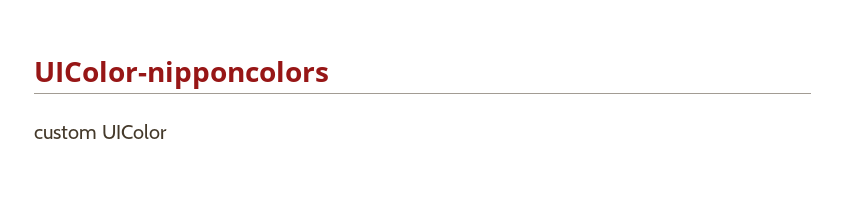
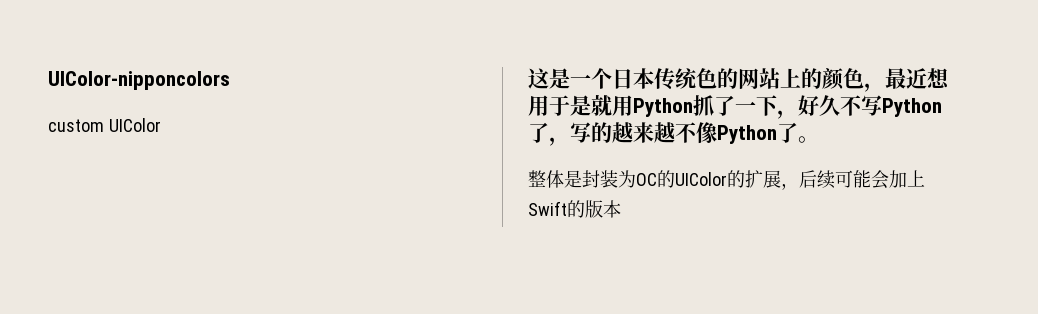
+ 这是一个日本传统色的网站上的颜色，最近想用于是就用Python抓了一下，好久不写Python了，写的越来越不像Python了。
+ 整体是封装为OC的UIColor的扩展，后续可能会加上Swift的版本

